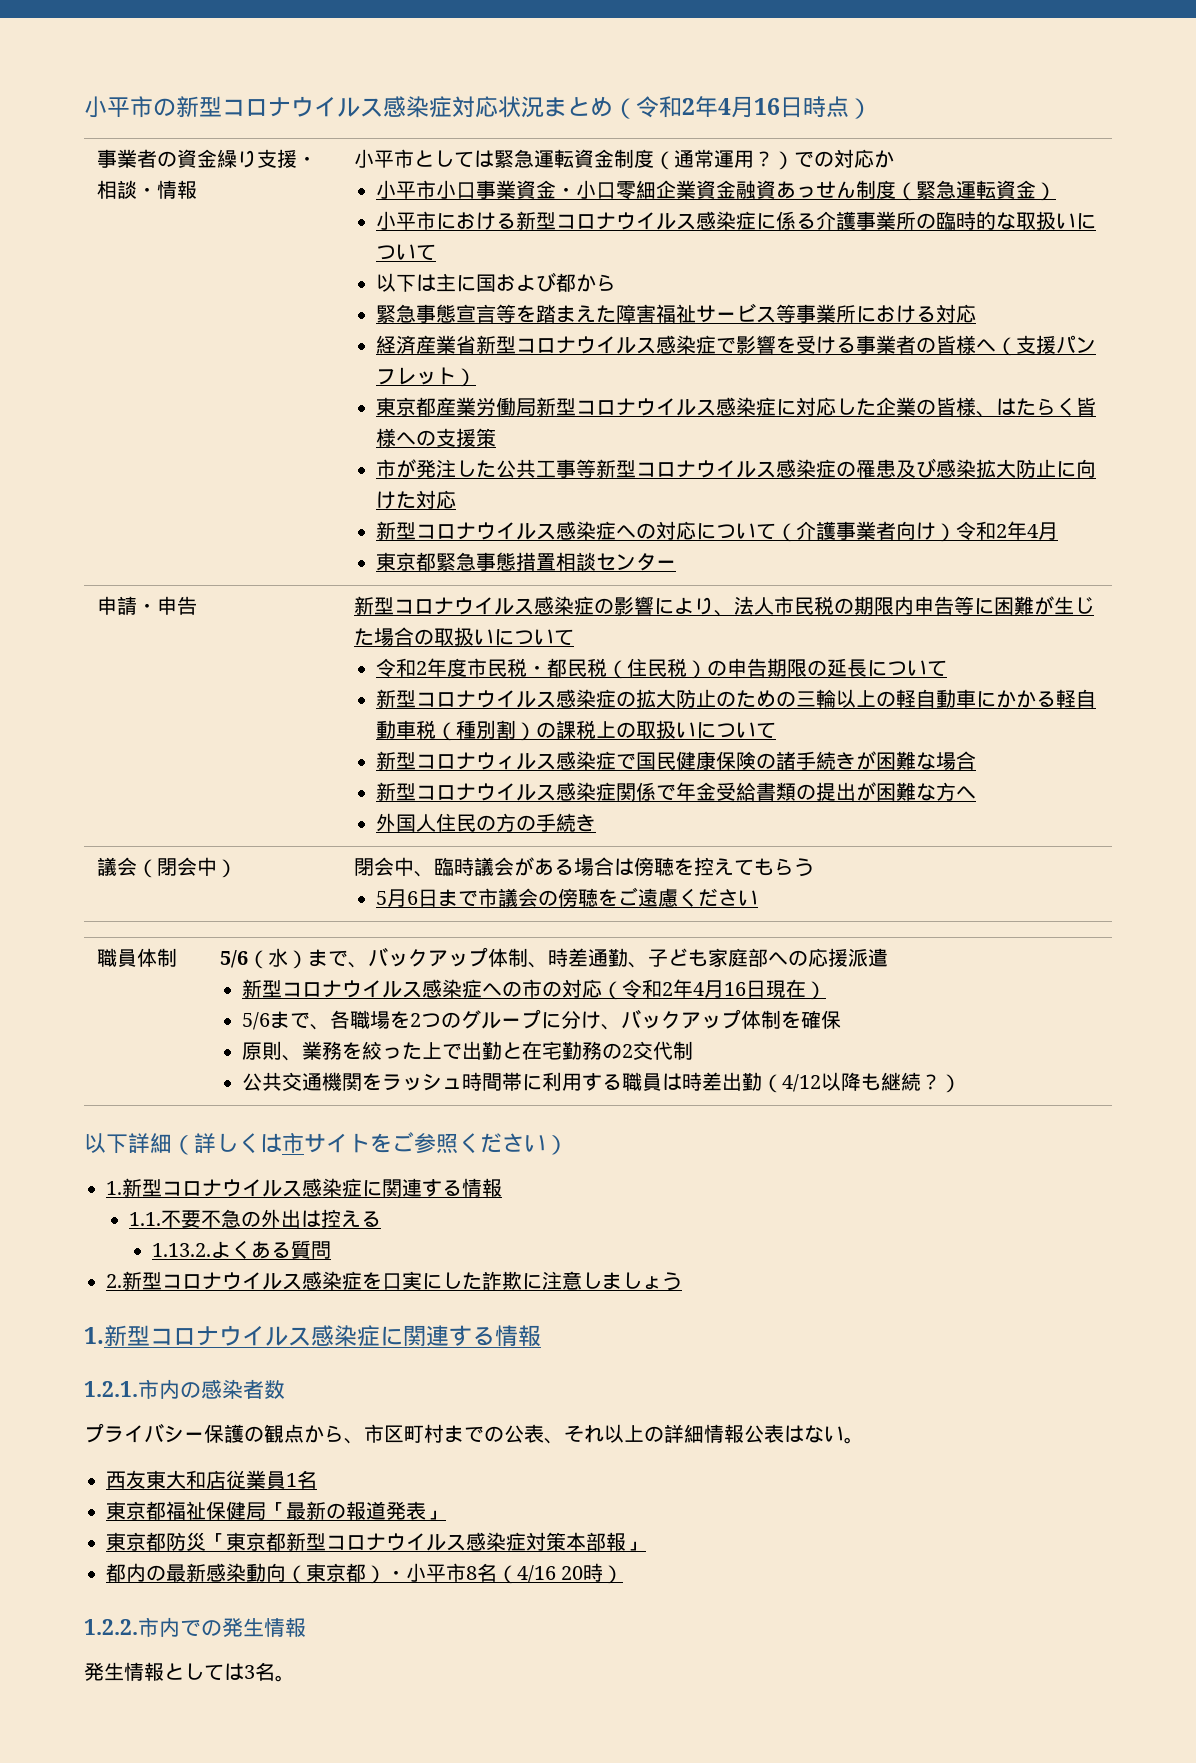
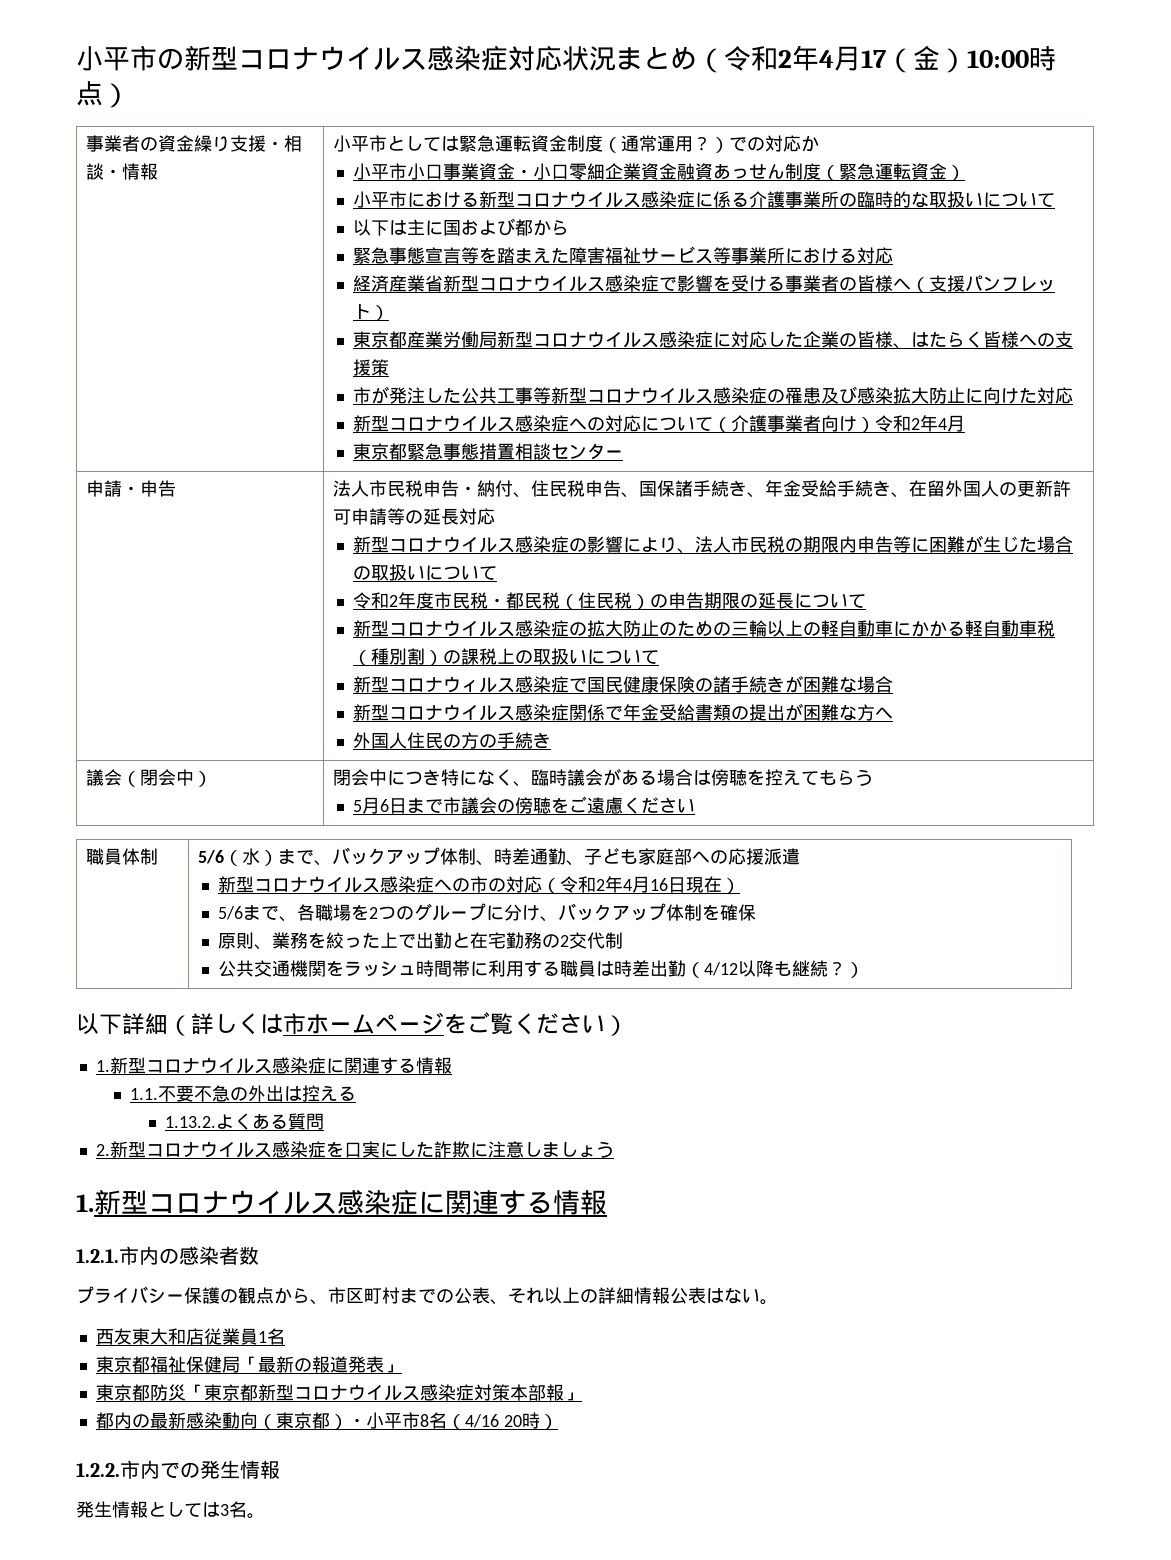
- 小平市の新型コロナウイルス感染症対応状況まとめ（令和2年4月16日時点）
+ 小平市の新型コロナウイルス感染症対応状況まとめ（令和2年4月17（金）10:00時点）
+ 法人市民税申告・納付、住民税申告、国保諸手続き、年金受給手続き、在留外国人の更新許可申請等の延長対応
- 議会（閉会中） | 閉会中、臨時議会がある場合は傍聴を控えてもらう
+ 議会（閉会中） | 閉会中につき特になく、臨時議会がある場合は傍聴を控えてもらう
- 以下詳細（詳しくは市サイトをご参照ください）
+ 以下詳細（詳しくは市ホームページをご覧ください）

